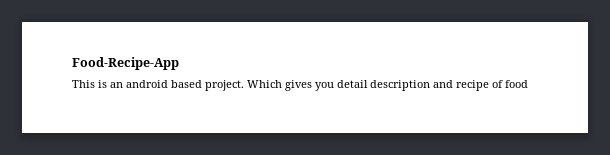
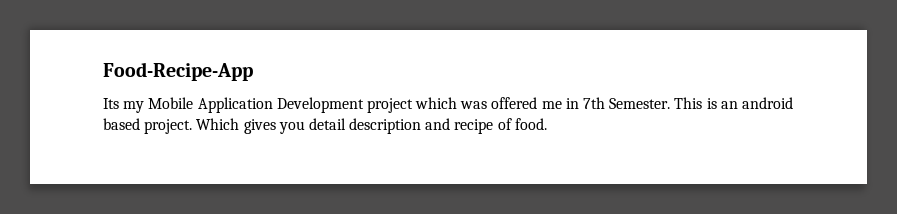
+ Its my Mobile Application Development project which was offered me in 7th Semester.
- Which gives you detail description and recipe of food
+ Which gives you detail description and recipe of food.

